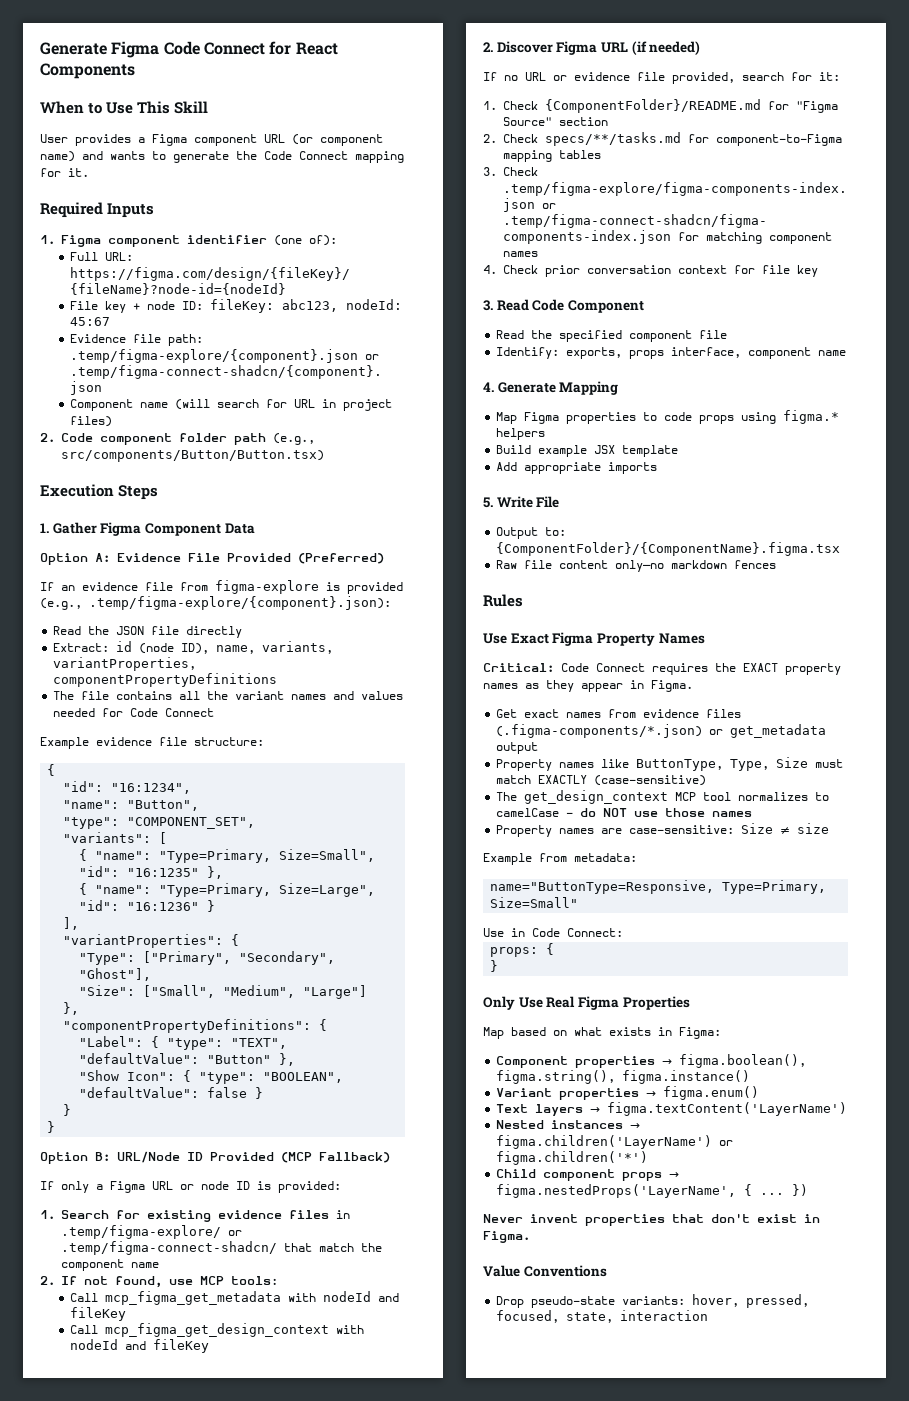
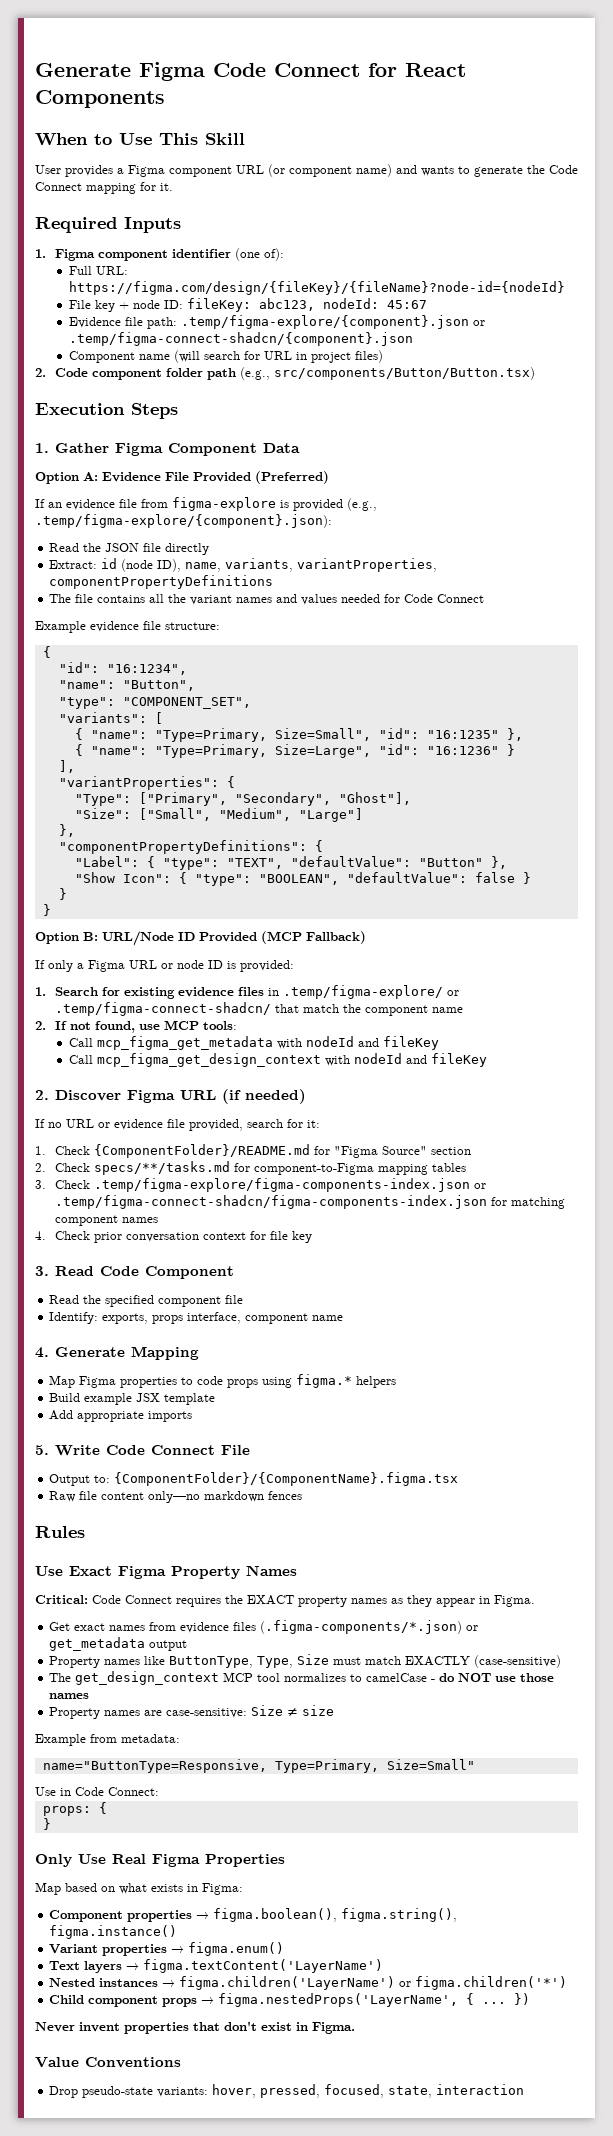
- 5. Write File
+ 5. Write Code Connect File

